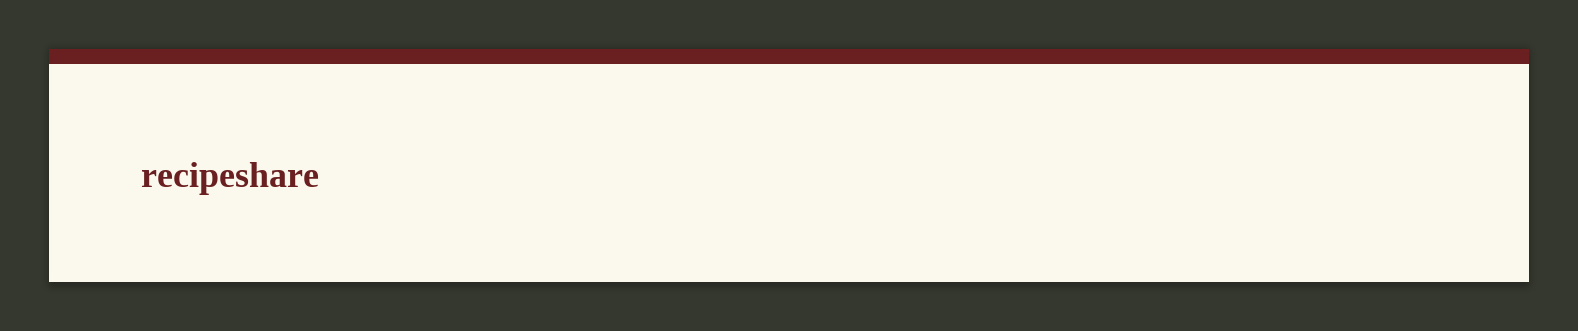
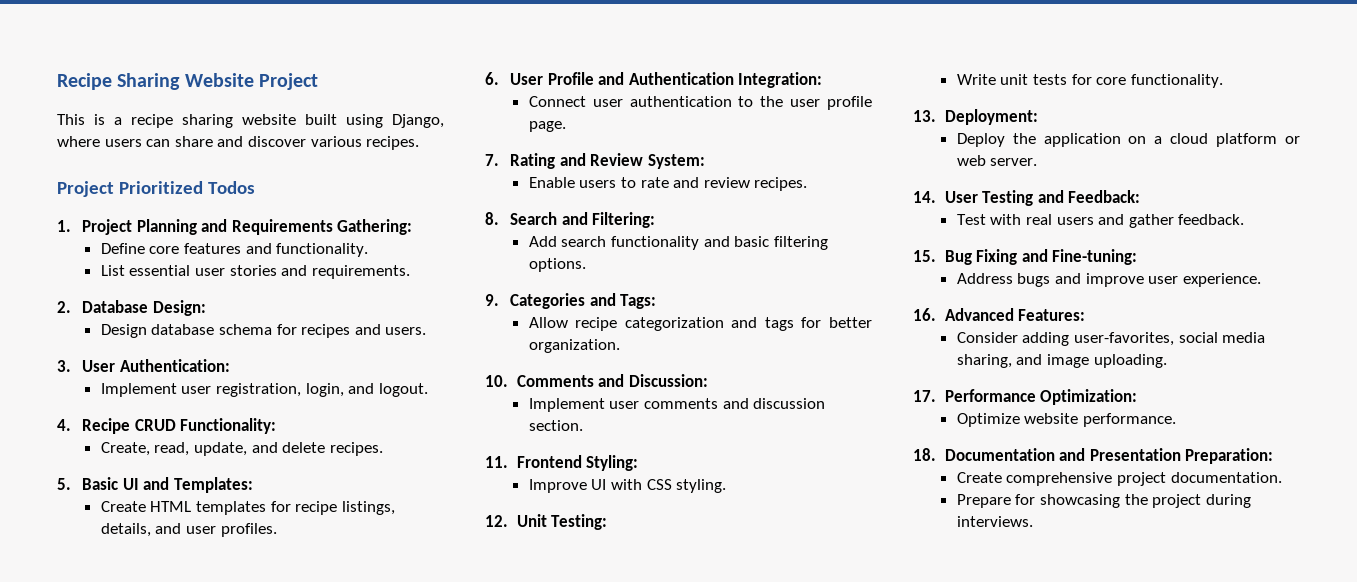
- recipeshare
+ Recipe Sharing Website Project
+ This is a recipe sharing website built using Django, where users can share and discover various recipes.
+ Project Prioritized Todos
+ 1. Project Planning and Requirements Gathering:
+ Define core features and functionality.
+ List essential user stories and requirements.
+ 2. Database Design:
+ Design database schema for recipes and users.
+ 3. User Authentication:
+ Implement user registration, login, and logout.
+ 4. Recipe CRUD Functionality:
+ Create, read, update, and delete recipes.
+ 5. Basic UI and Templates:
+ Create HTML templates for recipe listings, details, and user profiles.
+ 6. User Profile and Authentication Integration:
+ Connect user authentication to the user profile page.
+ 7. Rating and Review System:
+ Enable users to rate and review recipes.
+ 8. Search and Filtering:
+ Add search functionality and basic filtering options.
+ 9. Categories and Tags:
+ Allow recipe categorization and tags for better organization.
+ 10. Comments and Discussion:
+ Implement user comments and discussion section.
+ 11. Frontend Styling:
+ Improve UI with CSS styling.
+ 12. Unit Testing:
+ Write unit tests for core functionality.
+ 13. Deployment:
+ Deploy the application on a cloud platform or web server.
+ 14. User Testing and Feedback:
+ Test with real users and gather feedback.
+ 15. Bug Fixing and Fine-tuning:
+ Address bugs and improve user experience.
+ 16. Advanced Features:
+ Consider adding user-favorites, social media sharing, and image uploading.
+ 17. Performance Optimization:
+ Optimize website performance.
+ 18. Documentation and Presentation Preparation:
+ Create comprehensive project documentation.
+ Prepare for showcasing the project during interviews.

